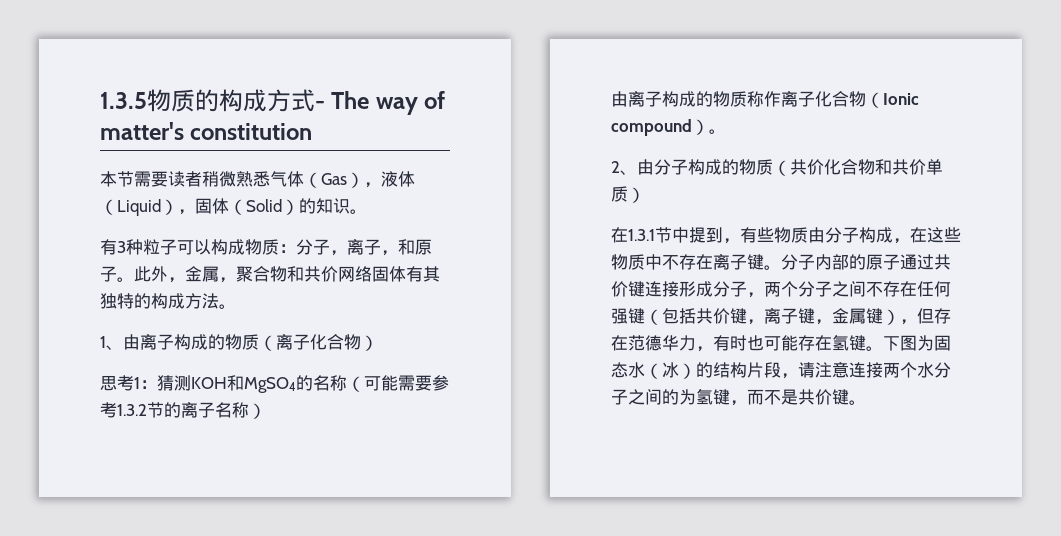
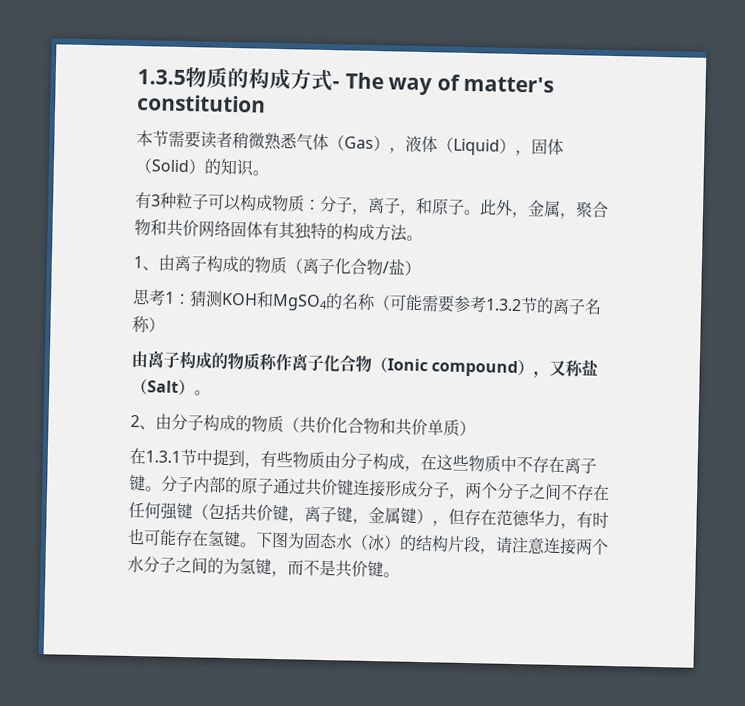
- 1、由离子构成的物质（离子化合物）
+ 1、由离子构成的物质（离子化合物/盐）
- 由离子构成的物质称作离子化合物（Ionic compound）。
+ 由离子构成的物质称作离子化合物（Ionic compound），又称盐（Salt）。

